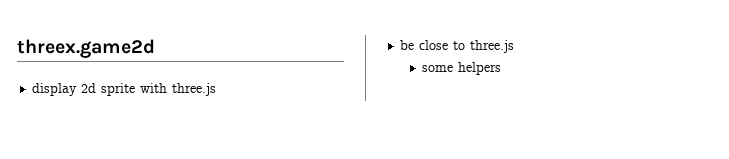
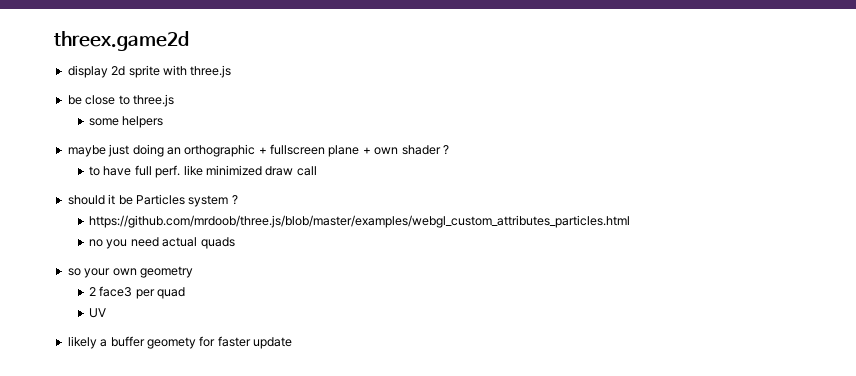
+ maybe just doing an orthographic + fullscreen plane + own shader ?
+ to have full perf. like minimized draw call
+ should it be Particles system ?
+ https://github.com/mrdoob/three.js/blob/master/examples/webgl_custom_attributes_particles.html
+ no you need actual quads
+ so your own geometry
+ 2 face3 per quad
+ UV
+ likely a buffer geomety for faster update

